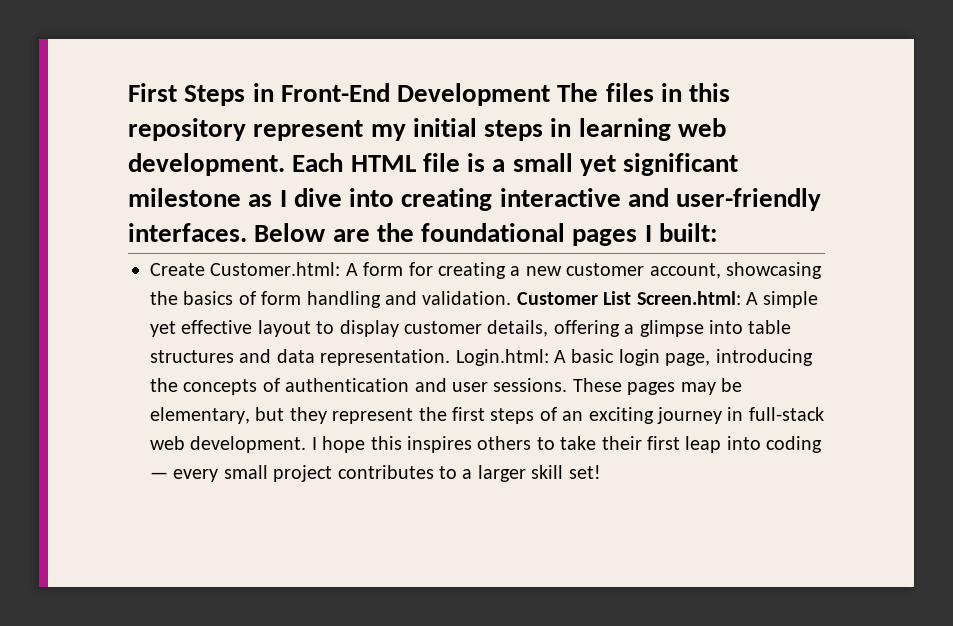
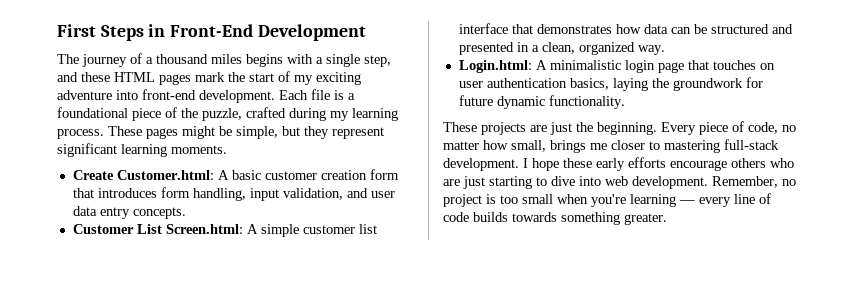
- First Steps in Front-End Development The files in this repository represent my initial steps in learning web development.
+ First Steps in Front-End Development
+ The journey of a thousand miles begins with a single step, and these HTML pages mark the start of my exciting adventure into front-end development.
- Each HTML file is a small yet significant milestone as I dive into creating interactive and user-friendly interfaces. Below are the foundational pages I built:
- Create Customer.html: A form for creating a new customer account, showcasing the basics of form handling and validation. Customer List Screen.html: A simple yet effective layout to display customer details, offering a glimpse into table structures and data representation. Login.html: A basic login page, introducing the concepts of authentication and user sessions. These pages may be elementary, but they represent the first steps of an exciting journey in full-stack web development. I hope this inspires others to take their first leap into coding — every small project contributes to a larger skill set!
+ Each file is a foundational piece of the puzzle, crafted during my learning process. These pages might be simple, but they represent significant learning moments.
+ Create Customer.html: A basic customer creation form that introduces form handling, input validation, and user data entry concepts.
+ Customer List Screen.html: A simple customer list interface that demonstrates how data can be structured and presented in a clean, organized way.
+ Login.html: A minimalistic login page that touches on user authentication basics, laying the groundwork for future dynamic functionality.
+ These projects are just the beginning. Every piece of code, no matter how small, brings me closer to mastering full-stack development. I hope these early efforts encourage others who are just starting to dive into web development. Remember, no project is too small when you're learning — every line of code builds towards something greater.

